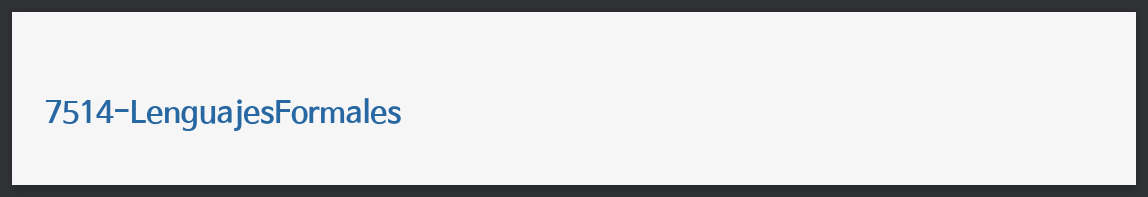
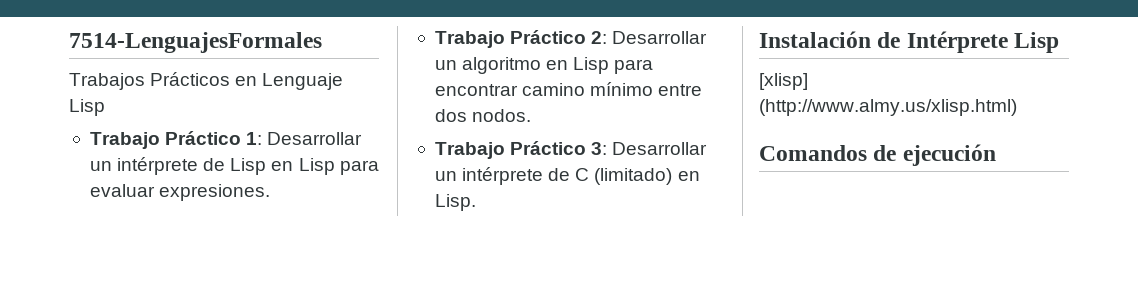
+ Trabajos Prácticos en Lenguaje Lisp
+ Trabajo Práctico 1: Desarrollar un intérprete de Lisp en Lisp para evaluar expresiones.
+ Trabajo Práctico 2: Desarrollar un algoritmo en Lisp para encontrar camino mínimo entre dos nodos.
+ Trabajo Práctico 3: Desarrollar un intérprete de C (limitado) en Lisp.
+ Instalación de Intérprete Lisp
+ [xlisp] (http://www.almy.us/xlisp.html)
+ Comandos de ejecución

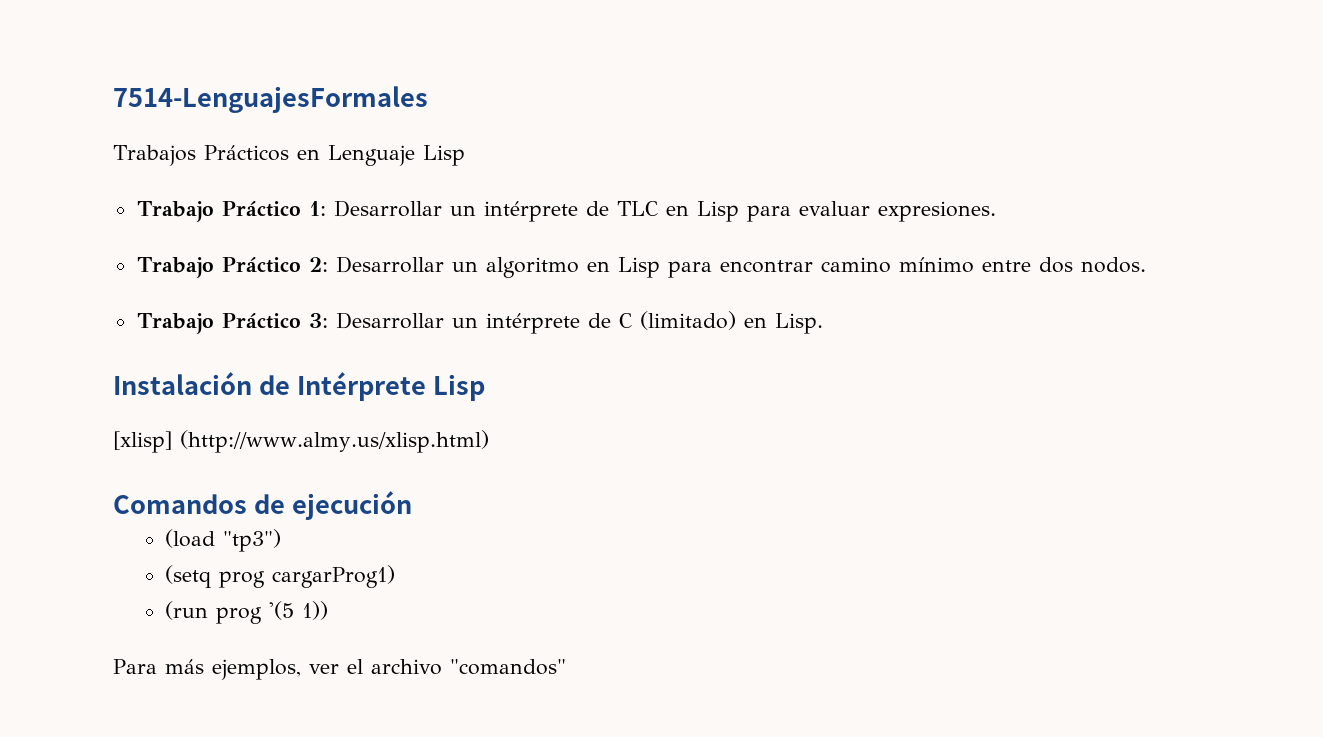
- Trabajo Práctico 1: Desarrollar un intérprete de Lisp en Lisp para evaluar expresiones.
+ Trabajo Práctico 1: Desarrollar un intérprete de TLC en Lisp para evaluar expresiones.
+ (load "tp3")
+ (setq prog cargarProg1)
+ (run prog '(5 1))
+ Para más ejemplos, ver el archivo "comandos"

